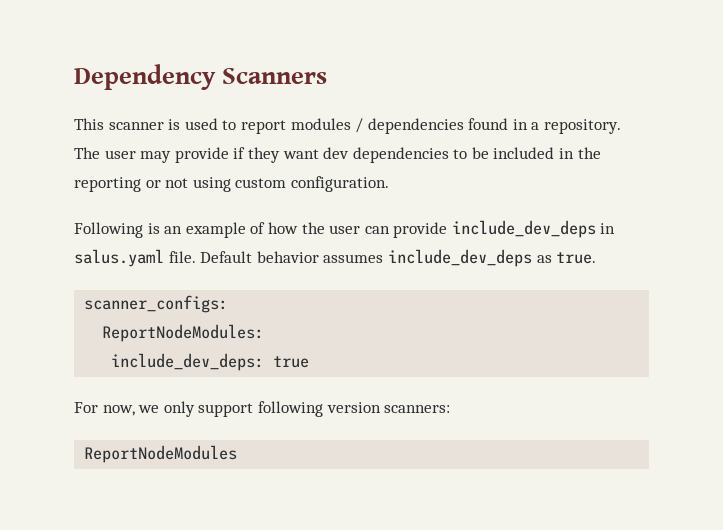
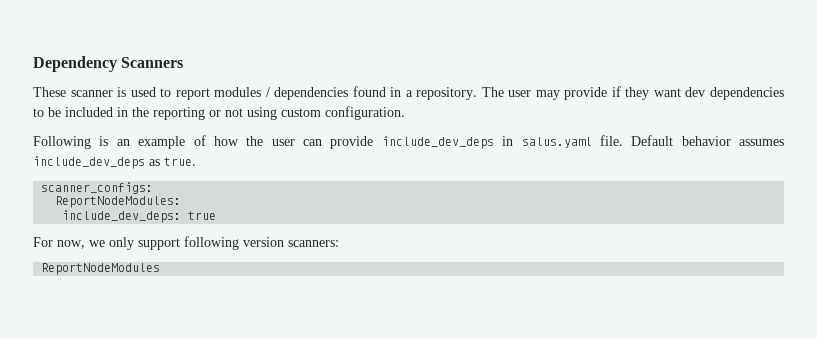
- This scanner is used to report modules / dependencies found in a repository.
+ These scanner is used to report modules / dependencies found in a repository.

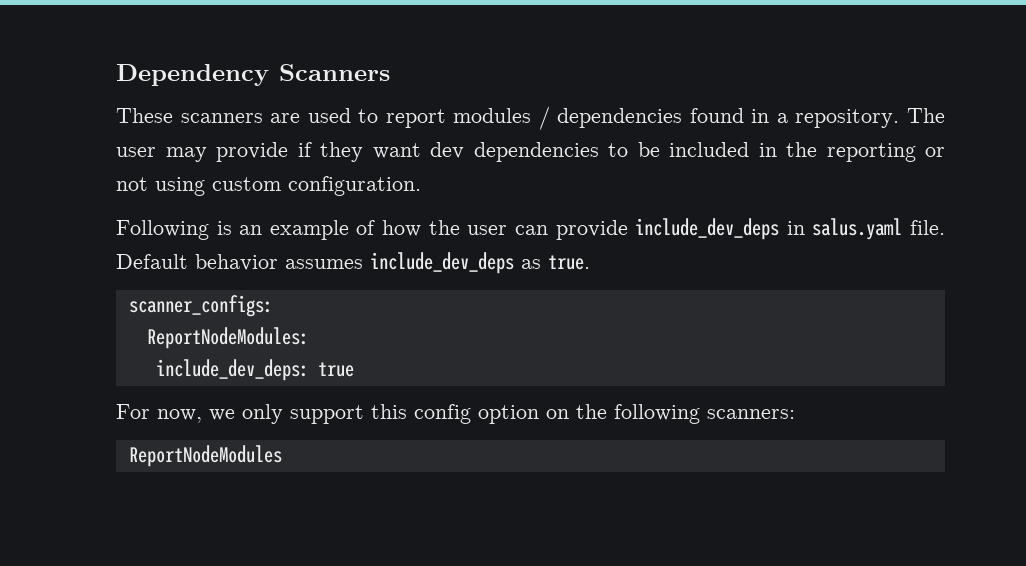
- These scanner is used to report modules / dependencies found in a repository.
+ These scanners are used to report modules / dependencies found in a repository.
- For now, we only support following version scanners:
+ For now, we only support this config option on the following scanners:

